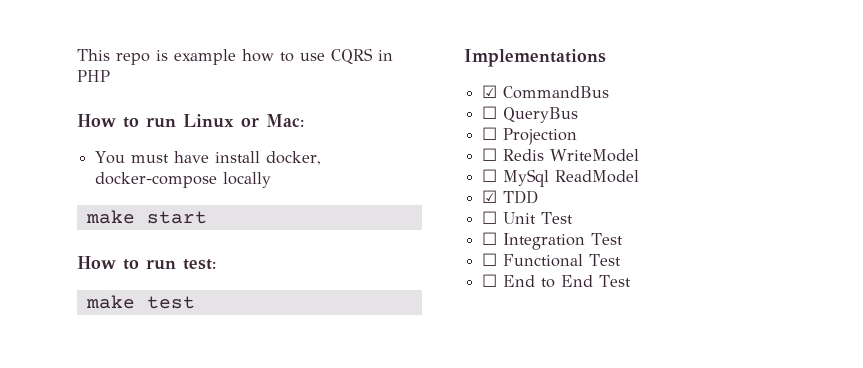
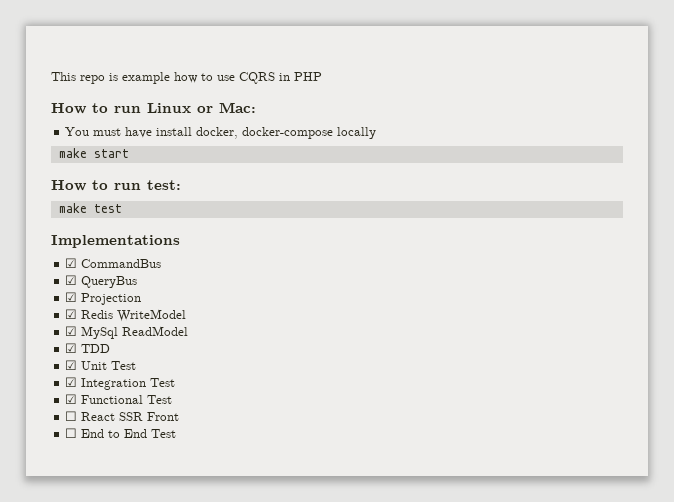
- ☐ QueryBus
+ ☑ QueryBus
- ☐ Projection
+ ☑ Projection
- ☐ Redis WriteModel
+ ☑ Redis WriteModel
- ☐ MySql ReadModel
+ ☑ MySql ReadModel
- ☐ Unit Test
+ ☑ Unit Test
- ☐ Integration Test
+ ☑ Integration Test
- ☐ Functional Test
+ ☑ Functional Test
+ ☐ React SSR Front

